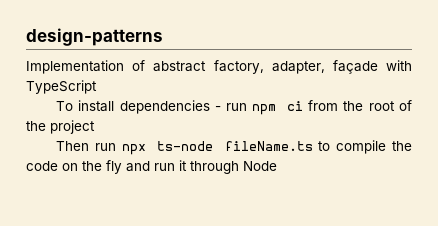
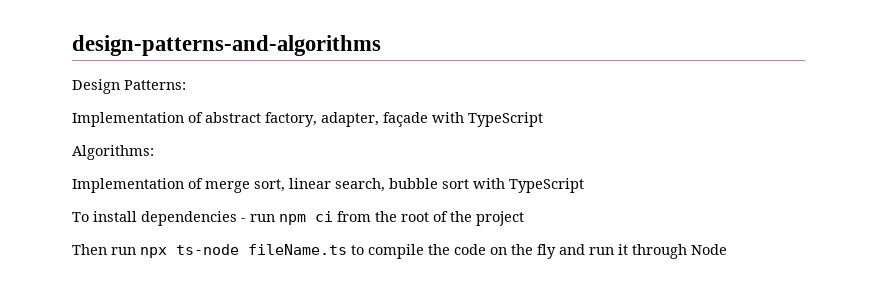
- design-patterns
+ design-patterns-and-algorithms
+ Design Patterns:
+ Algorithms:
+ Implementation of merge sort, linear search, bubble sort with TypeScript

